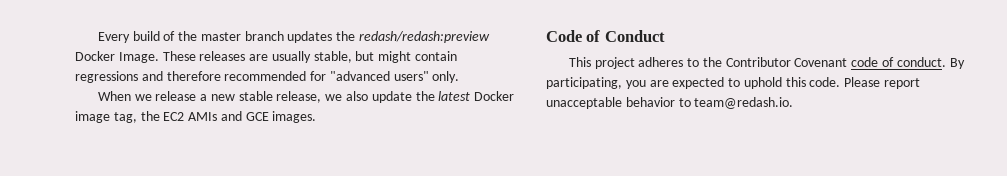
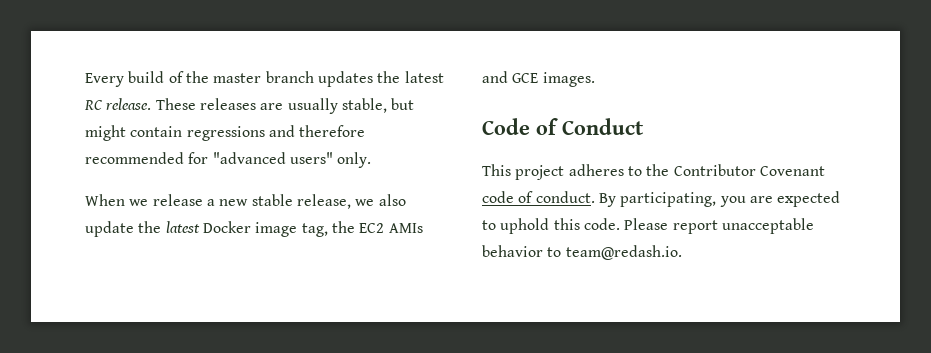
- Every build of the master branch updates the redash/redash:preview Docker Image.
+ Every build of the master branch updates the latest RC release.

